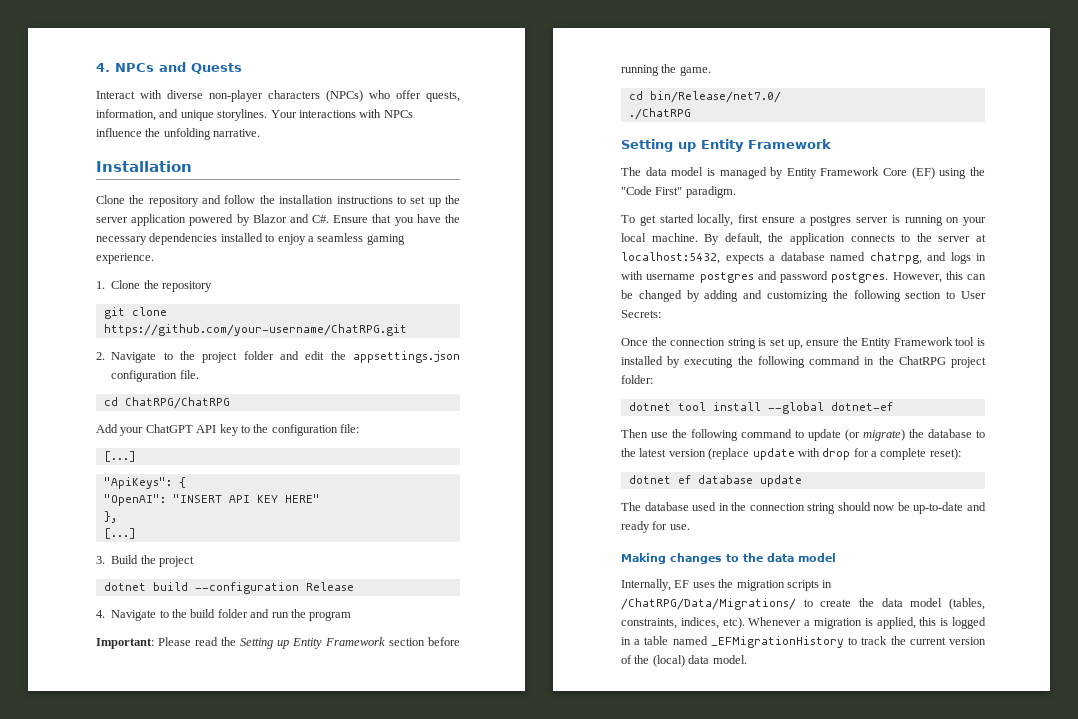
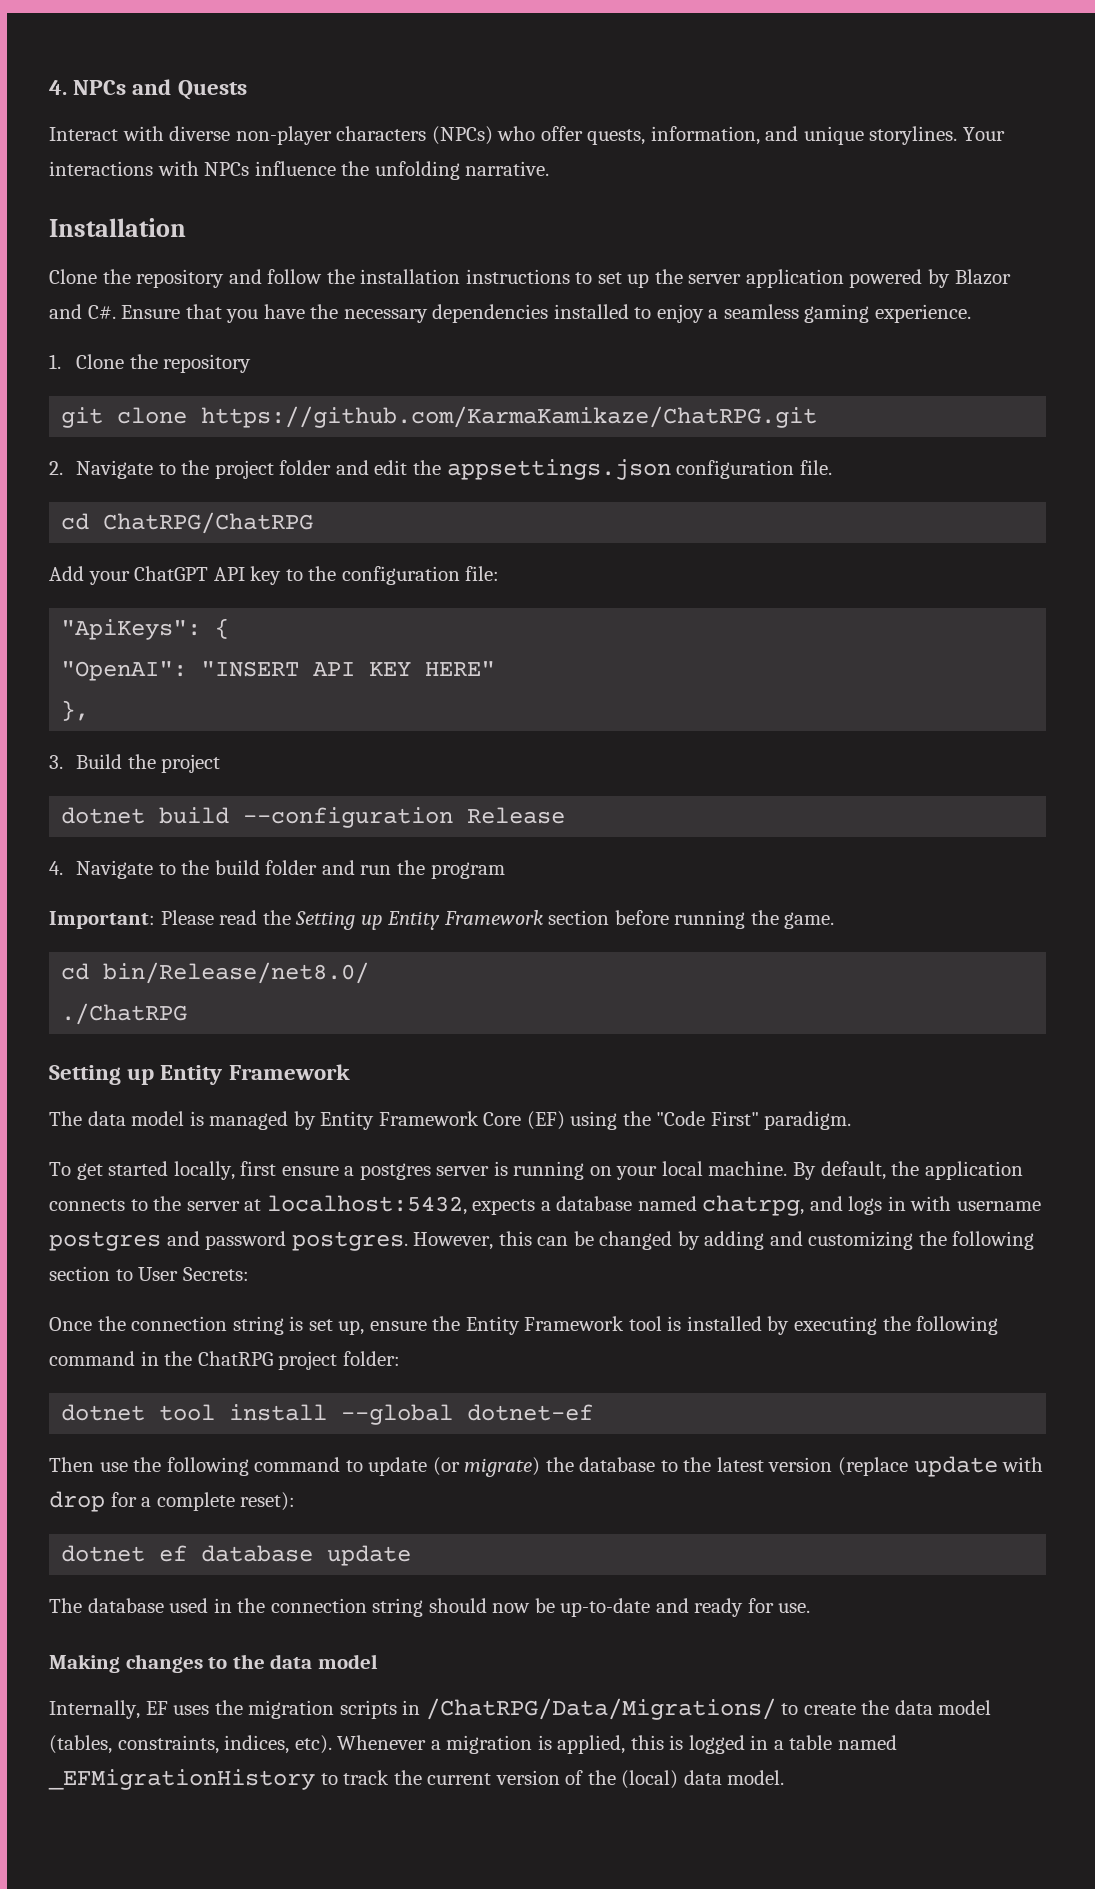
- git clone https://github.com/your-username/ChatRPG.git
+ git clone https://github.com/KarmaKamikaze/ChatRPG.git
  Add your ChatGPT API key to the configuration file:
- [...]
  },
- [...]
- cd bin/Release/net7.0/
+ cd bin/Release/net8.0/

